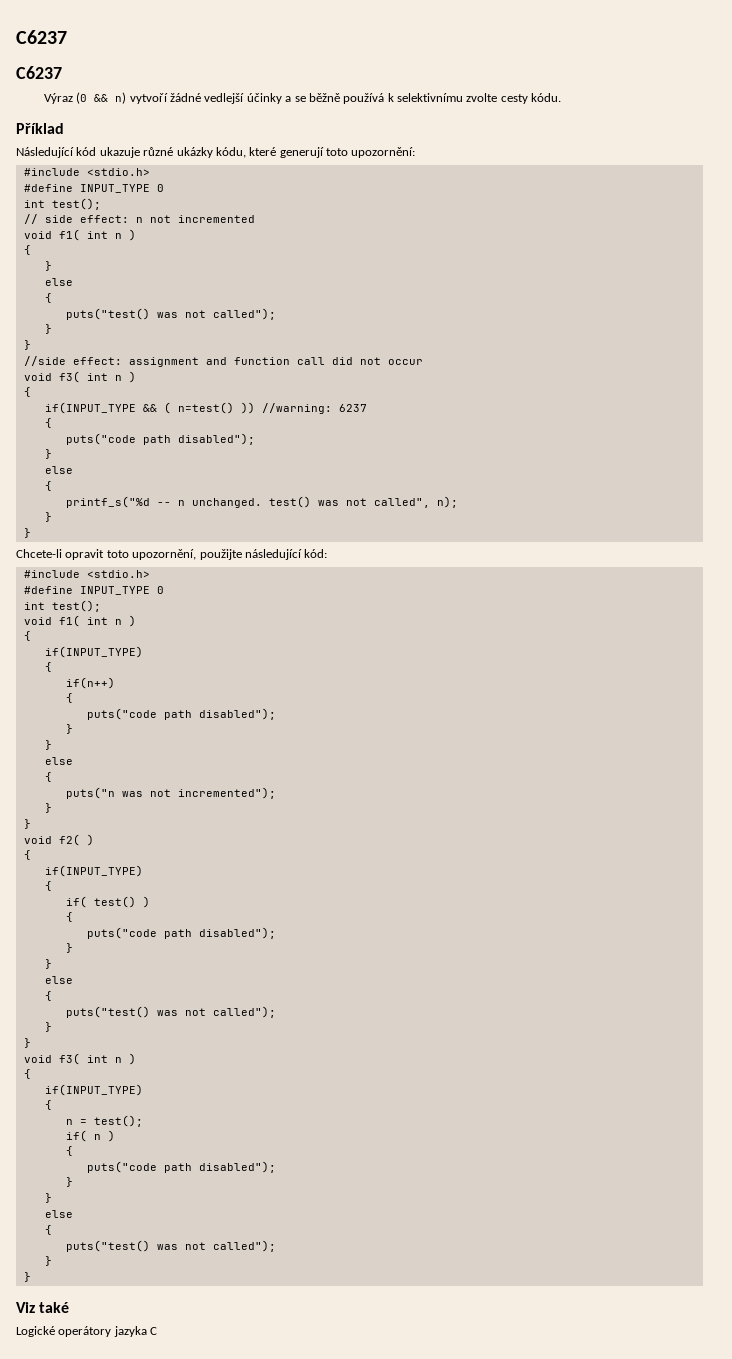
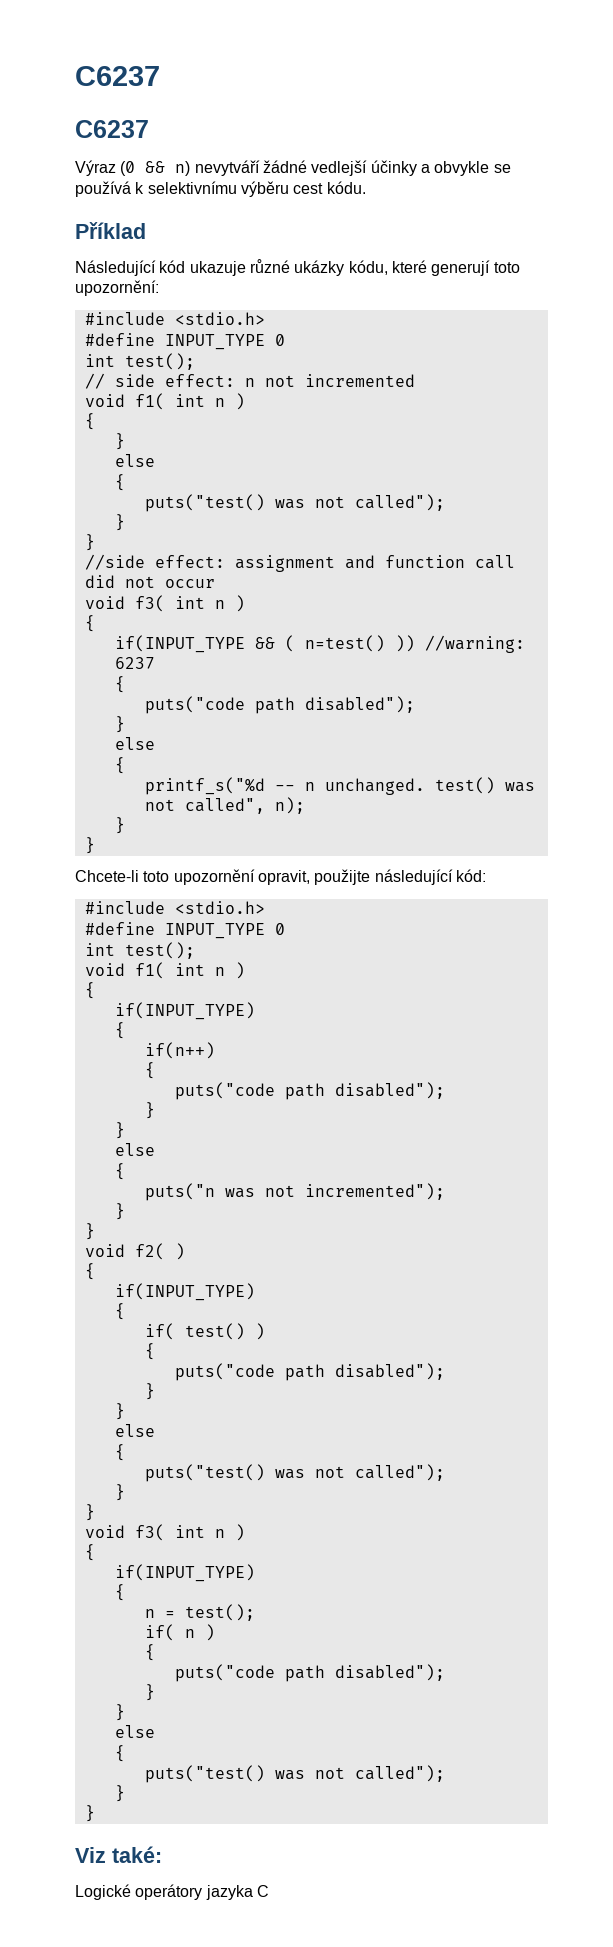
- Výraz (0 && n) vytvoří žádné vedlejší účinky a se běžně používá k selektivnímu zvolte cesty kódu.
+ Výraz (0 && n) nevytváří žádné vedlejší účinky a obvykle se používá k selektivnímu výběru cest kódu.
- Chcete-li opravit toto upozornění, použijte následující kód:
+ Chcete-li toto upozornění opravit, použijte následující kód:
- Viz také
+ Viz také:

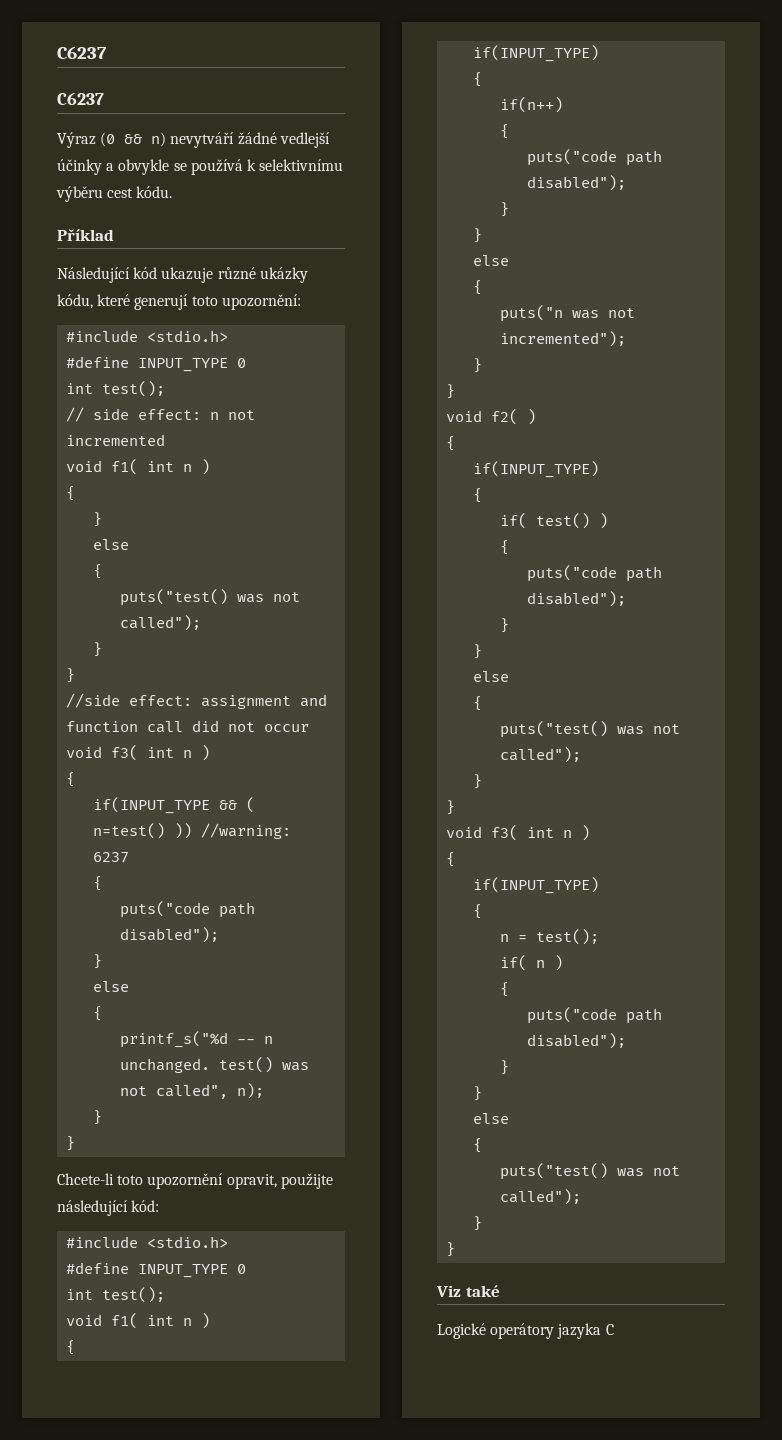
- Viz také:
+ Viz také

